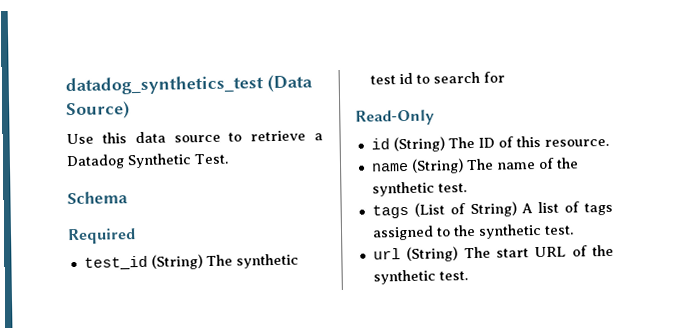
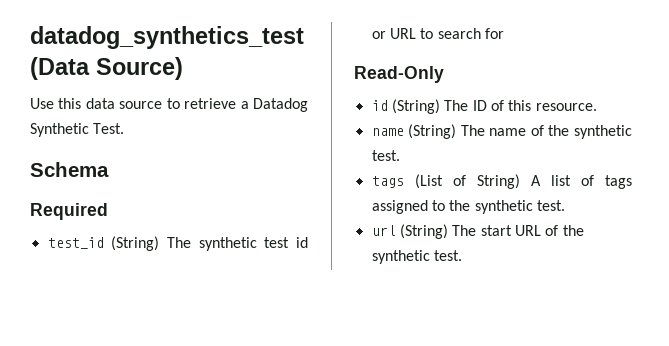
- test_id (String) The synthetic test id to search for
+ test_id (String) The synthetic test id or URL to search for

